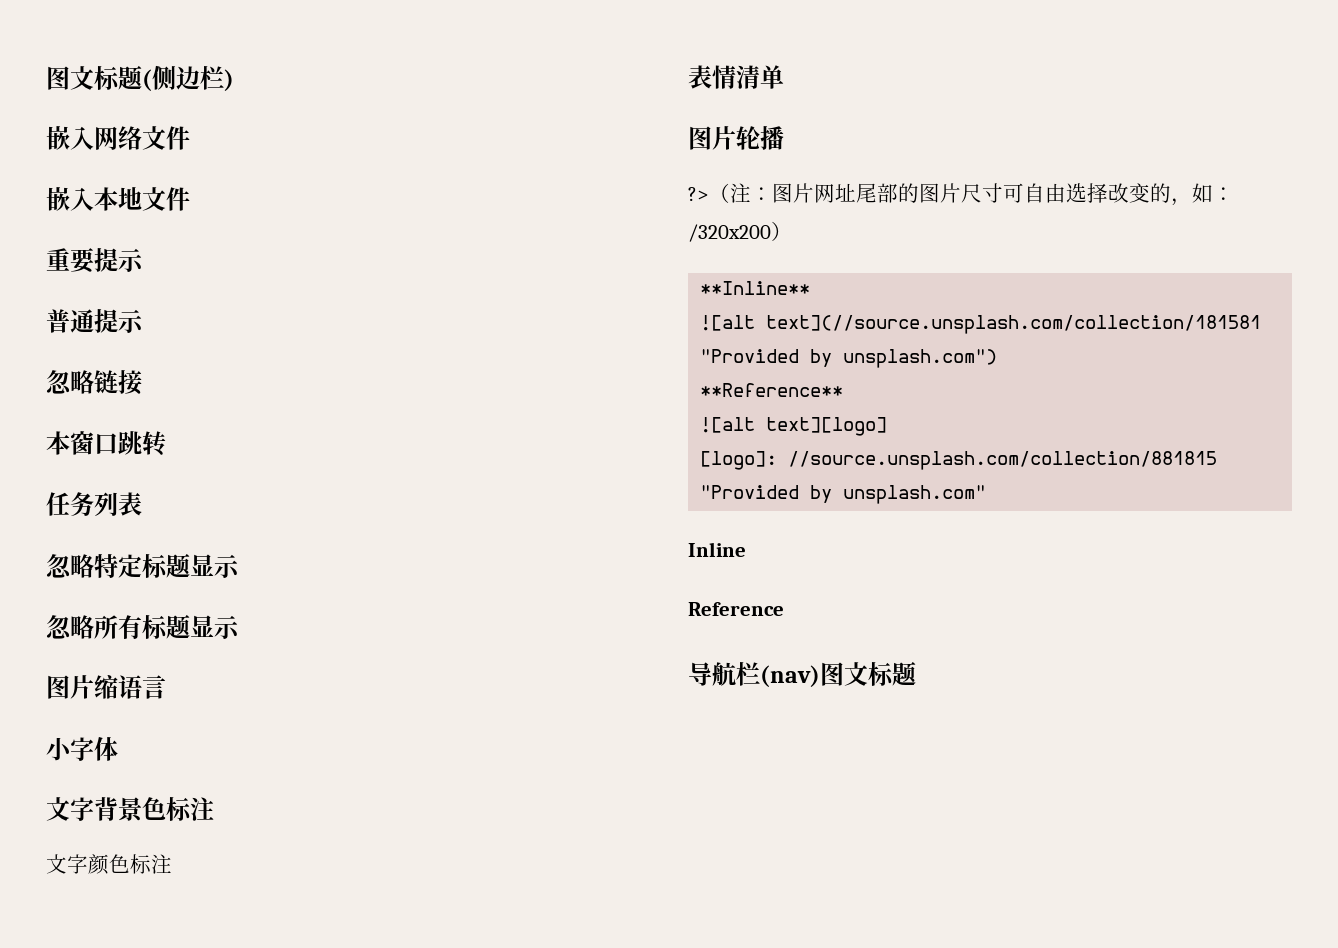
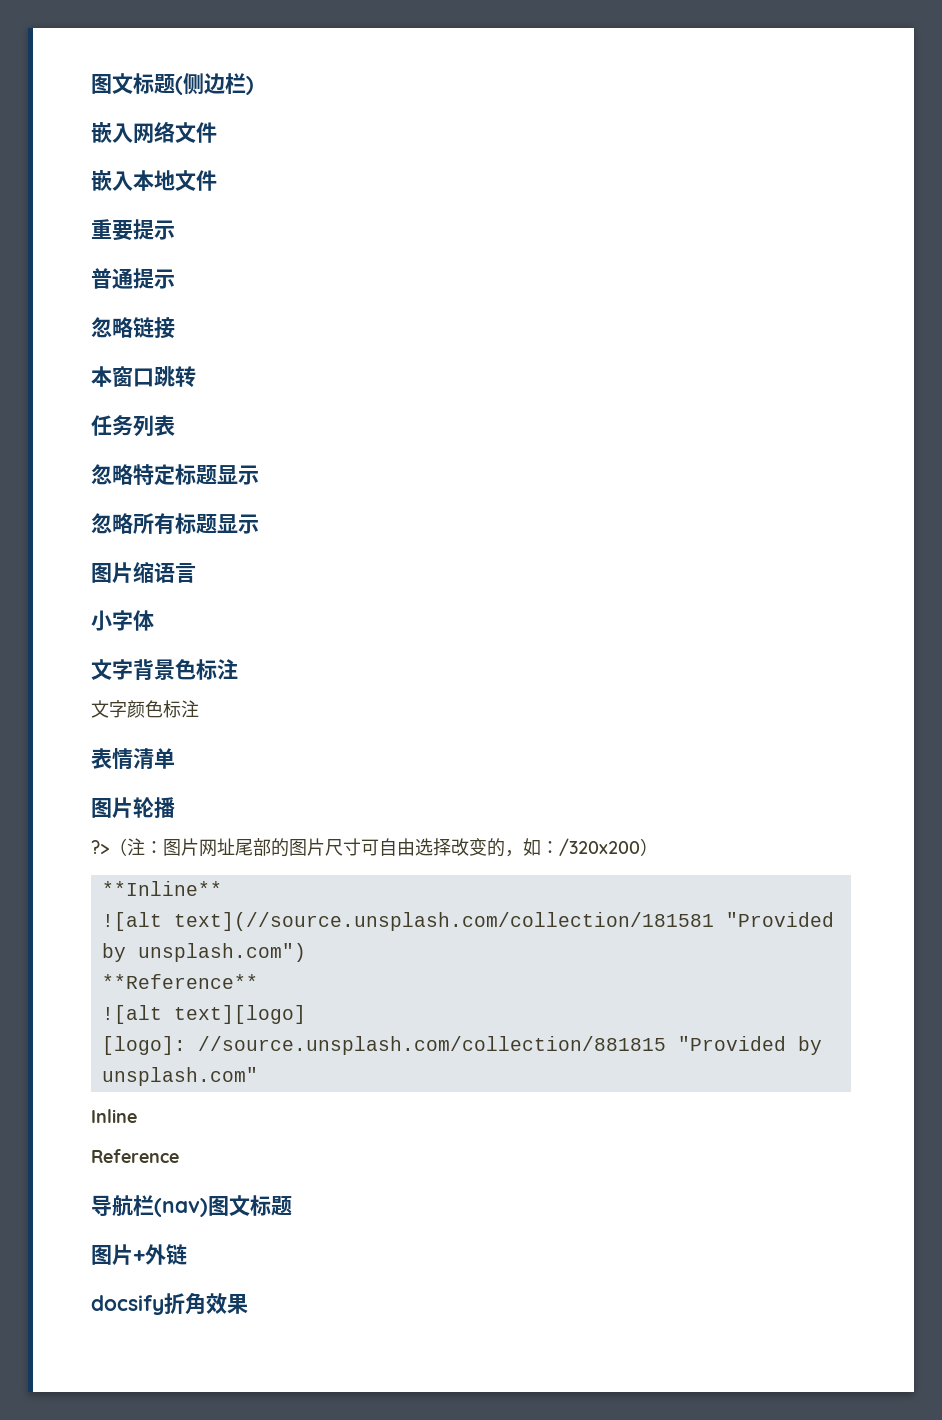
+ 图片+外链
+ docsify折角效果

